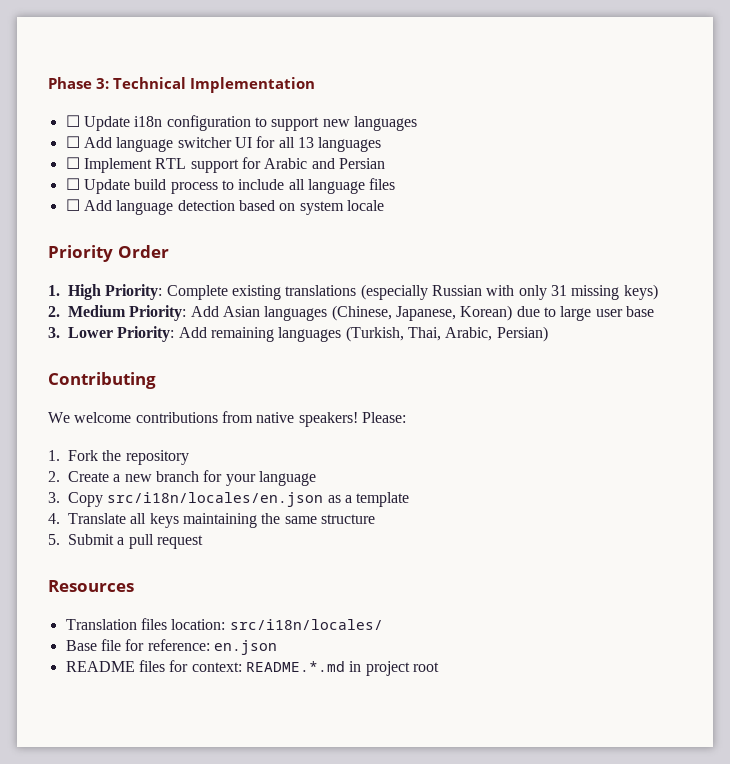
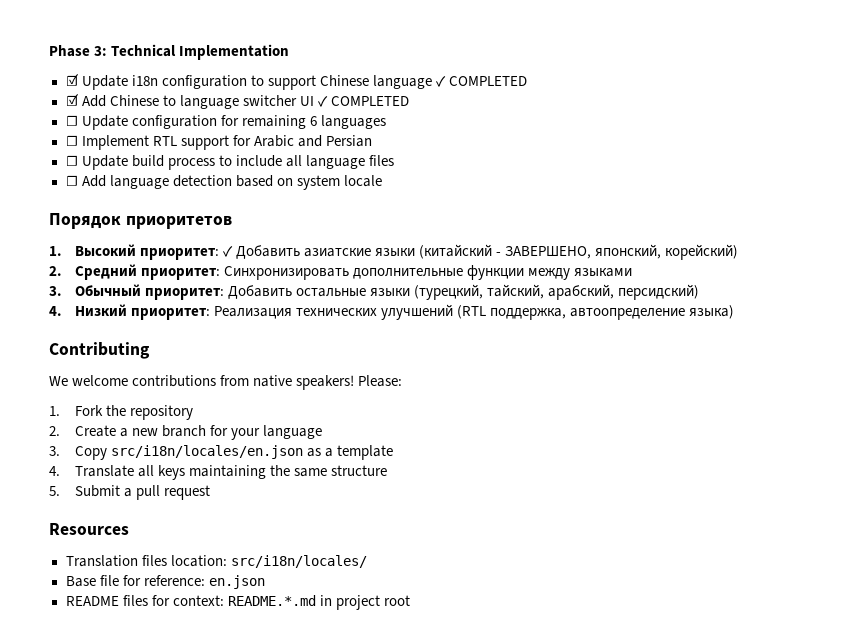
- ☐ Update i18n configuration to support new languages
- ☐ Add language switcher UI for all 13 languages
+ ☑ Update i18n configuration to support Chinese language ✓ COMPLETED
+ ☑ Add Chinese to language switcher UI ✓ COMPLETED
+ ☐ Update configuration for remaining 6 languages
- Priority Order
- 1. High Priority: Complete existing translations (especially Russian with only 31 missing keys)
- 2. Medium Priority: Add Asian languages (Chinese, Japanese, Korean) due to large user base
- 3. Lower Priority: Add remaining languages (Turkish, Thai, Arabic, Persian)
+ Порядок приоритетов
+ 1. Высокий приоритет: ✓ Добавить азиатские языки (китайский - ЗАВЕРШЕНО, японский, корейский)
+ 2. Средний приоритет: Синхронизировать дополнительные функции между языками
+ 3. Обычный приоритет: Добавить остальные языки (турецкий, тайский, арабский, персидский)
+ 4. Низкий приоритет: Реализация технических улучшений (RTL поддержка, автоопределение языка)

